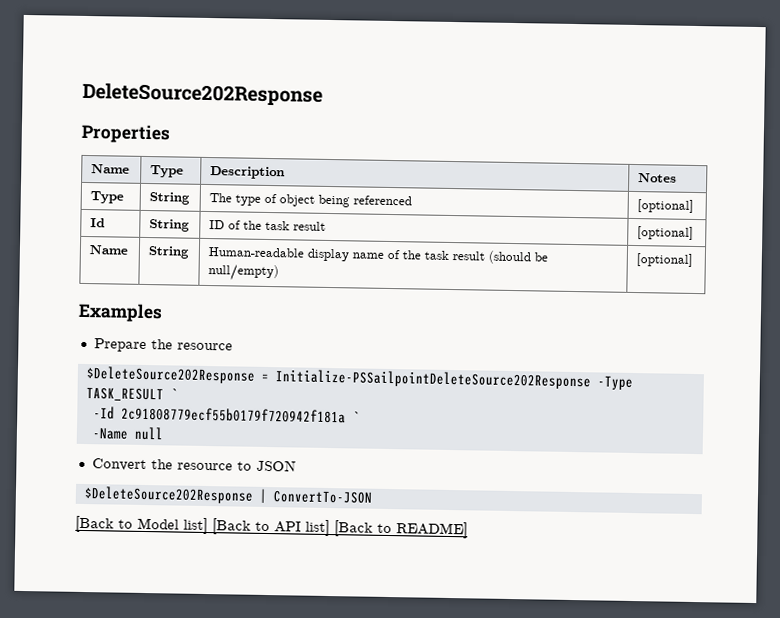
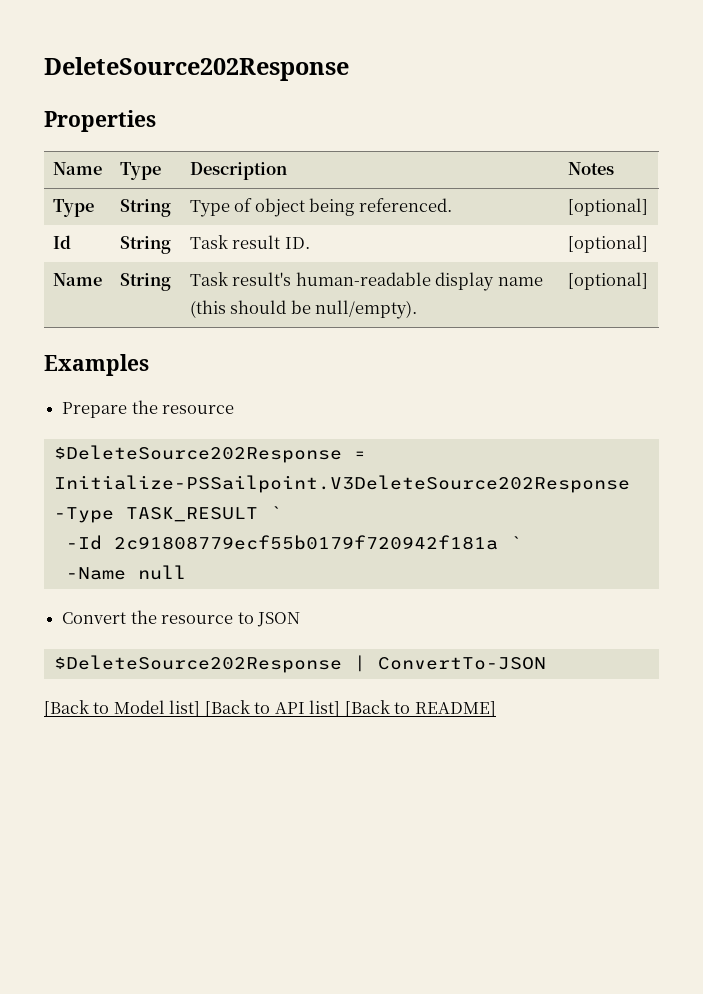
- Type | String | The type of object being referenced | [optional]
+ Type | String | Type of object being referenced. | [optional]
- Id | String | ID of the task result | [optional]
+ Id | String | Task result ID. | [optional]
- Name | String | Human-readable display name of the task result (should be null/empty) | [optional]
+ Name | String | Task result's human-readable display name (this should be null/empty). | [optional]
- $DeleteSource202Response = Initialize-PSSailpointDeleteSource202Response -Type TASK_RESULT `
+ $DeleteSource202Response = Initialize-PSSailpoint.V3DeleteSource202Response -Type TASK_RESULT `

